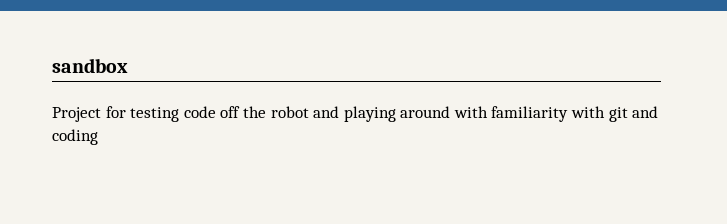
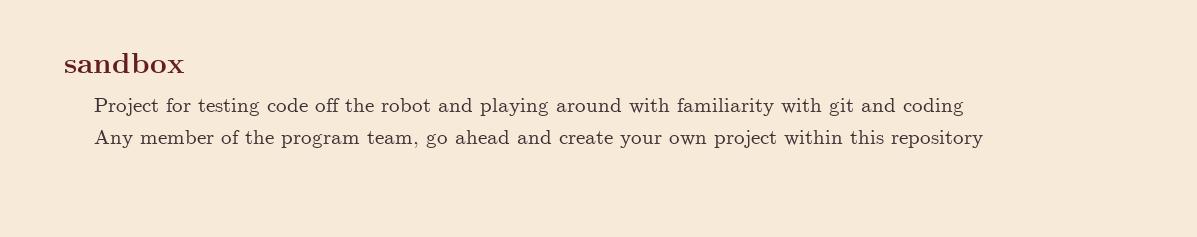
+ Any member of the program team, go ahead and create your own project within this repository

